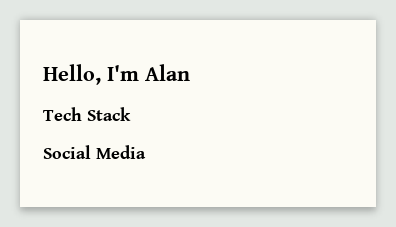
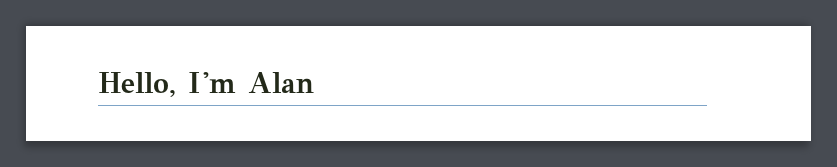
- Tech Stack
- Social Media

